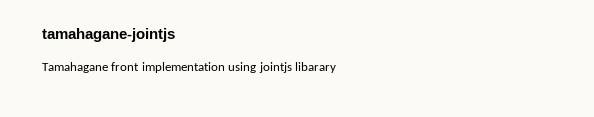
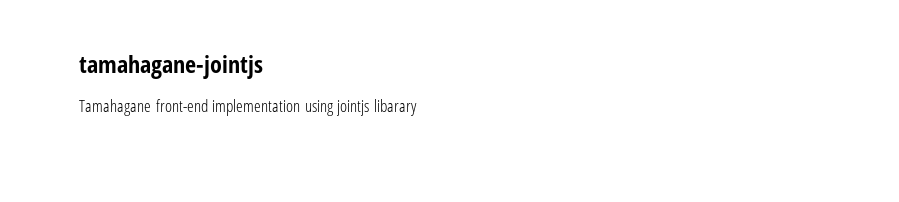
- Tamahagane front implementation using jointjs libarary
+ Tamahagane front-end implementation using jointjs libarary

